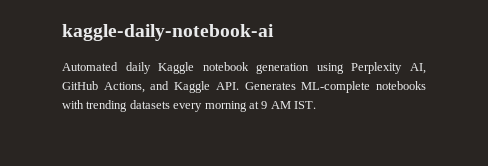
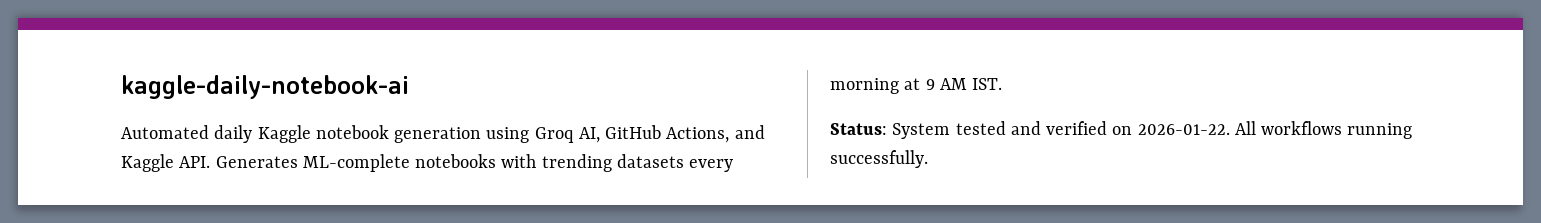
- Automated daily Kaggle notebook generation using Perplexity AI, GitHub Actions, and Kaggle API. Generates ML-complete notebooks with trending datasets every morning at 9 AM IST.
+ Automated daily Kaggle notebook generation using Groq AI, GitHub Actions, and Kaggle API. Generates ML-complete notebooks with trending datasets every morning at 9 AM IST.
+ Status: System tested and verified on 2026-01-22. All workflows running successfully.

